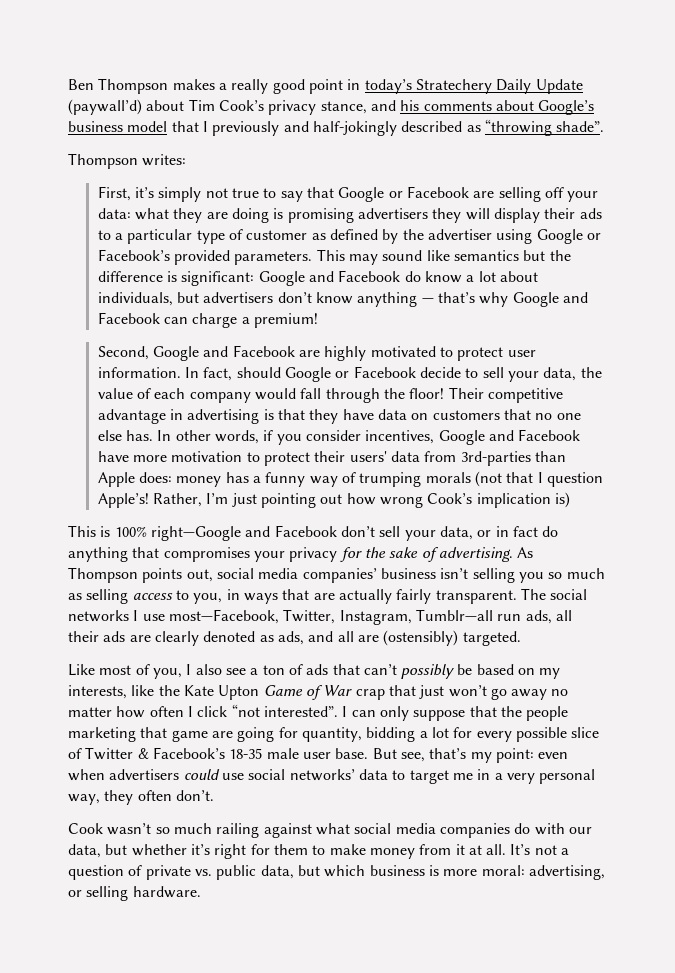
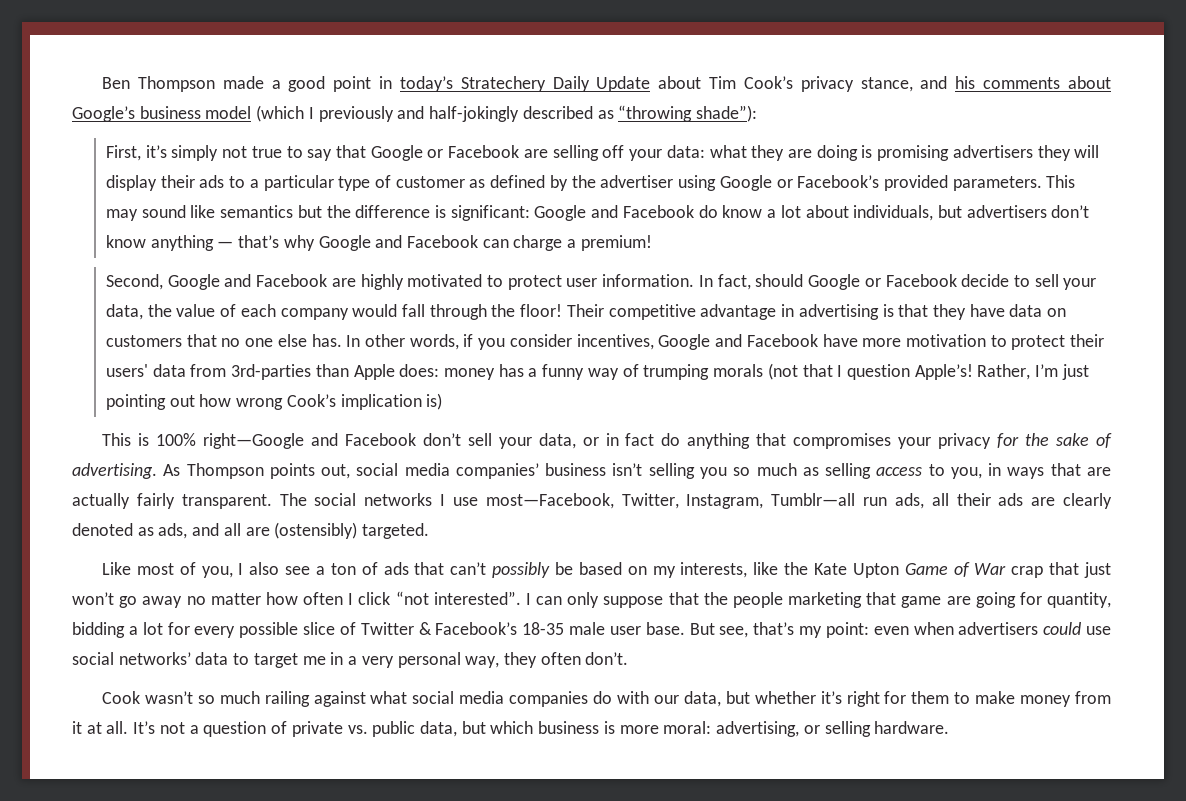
- Ben Thompson makes a really good point in today’s Stratechery Daily Update (paywall’d) about Tim Cook’s privacy stance, and his comments about Google’s business model that I previously and half-jokingly described as “throwing shade”.
- Thompson writes:
+ Ben Thompson made a good point in today’s Stratechery Daily Update about Tim Cook’s privacy stance, and his comments about Google’s business model (which I previously and half-jokingly described as “throwing shade”):

